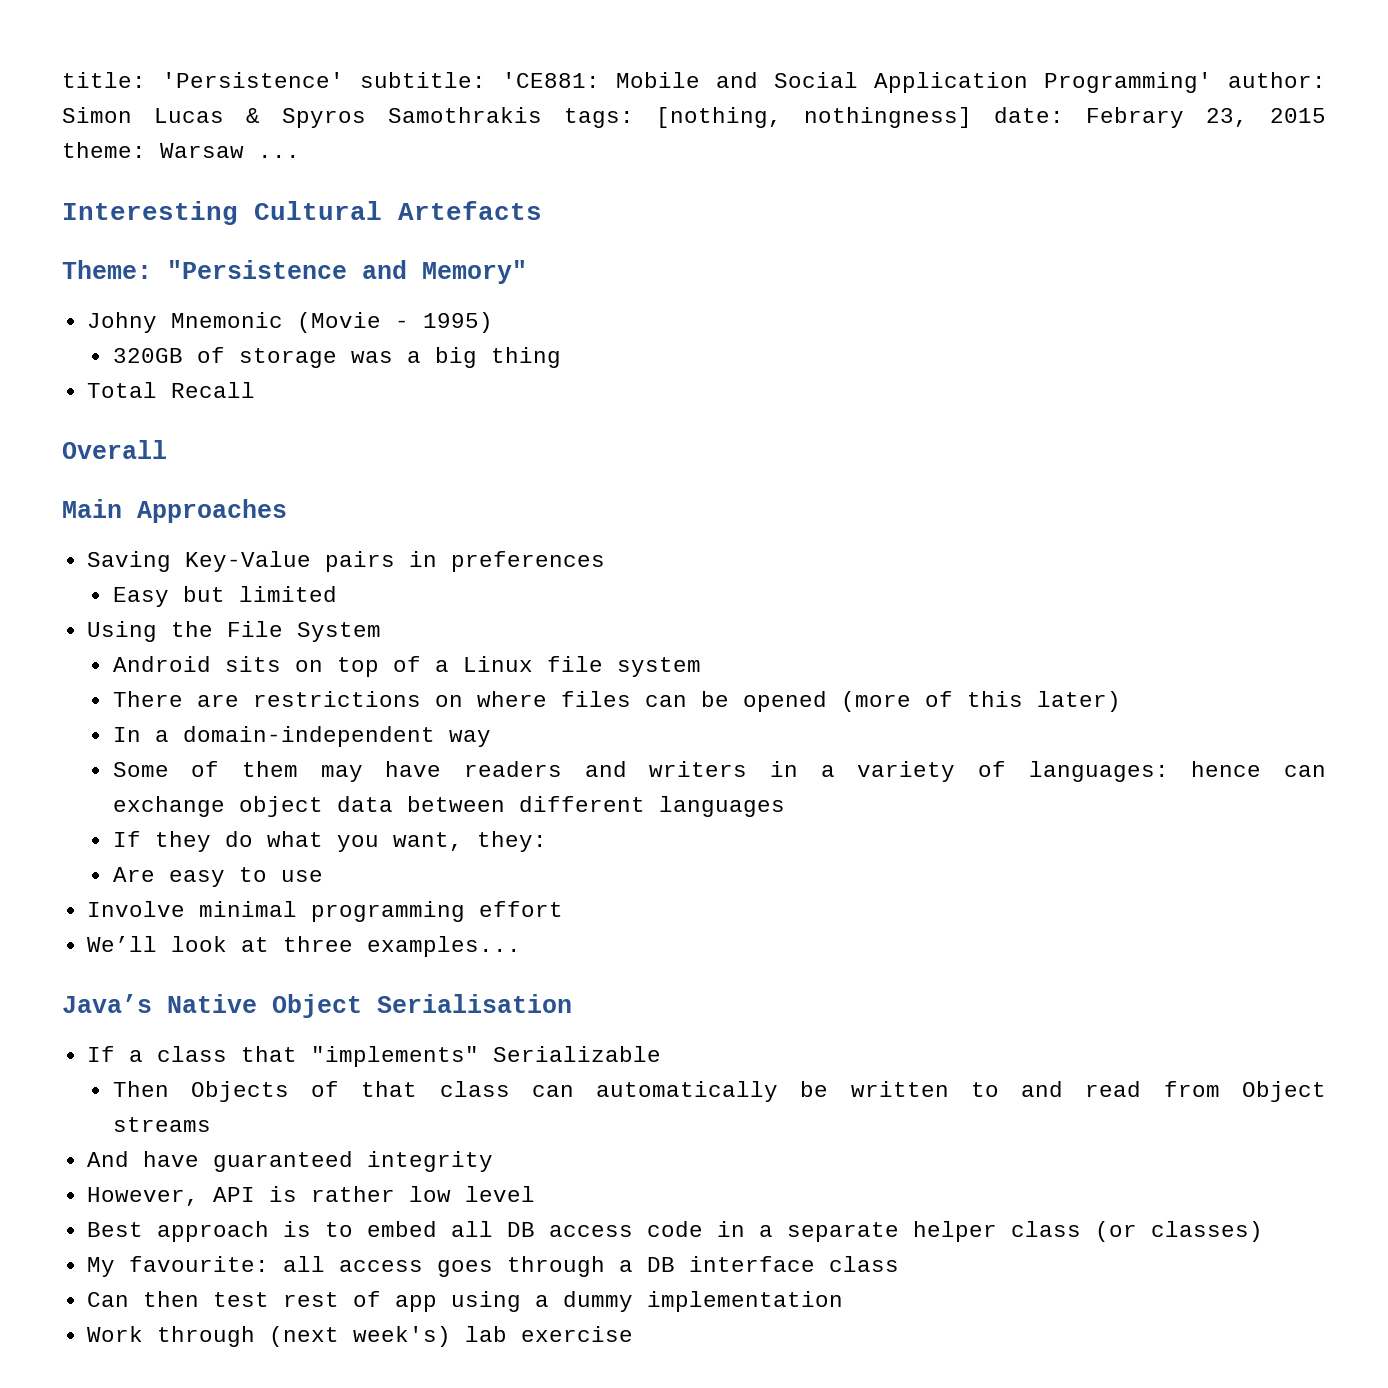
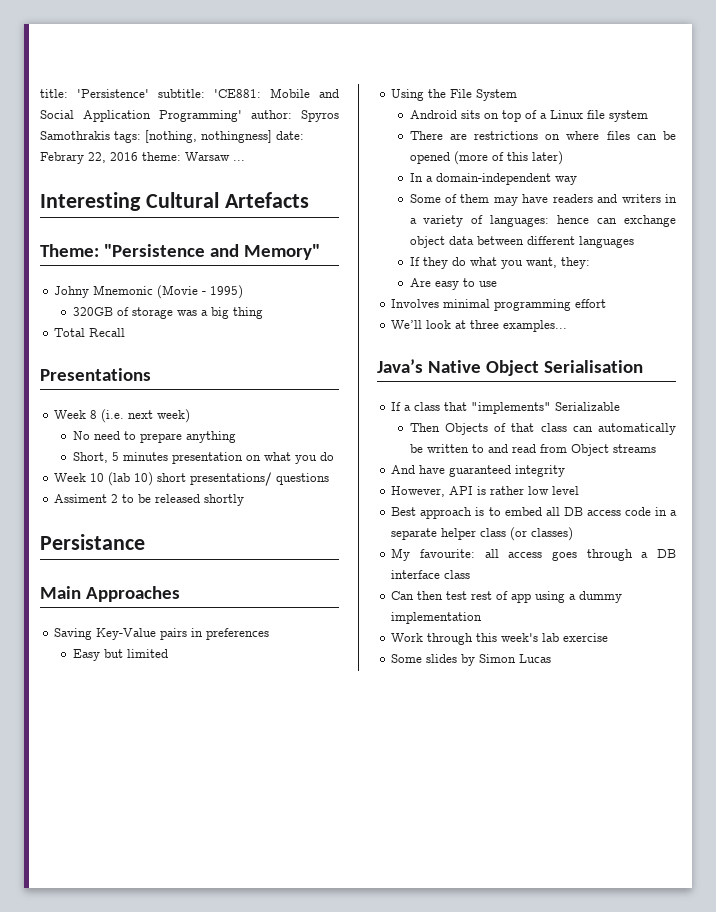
- title: 'Persistence' subtitle: 'CE881: Mobile and Social Application Programming' author: Simon Lucas & Spyros Samothrakis tags: [nothing, nothingness] date: Febrary 23, 2015 theme: Warsaw ...
+ title: 'Persistence' subtitle: 'CE881: Mobile and Social Application Programming' author: Spyros Samothrakis tags: [nothing, nothingness] date: Febrary 22, 2016 theme: Warsaw ...
- Overall
+ Presentations
+ Week 8 (i.e. next week)
+ No need to prepare anything
+ Short, 5 minutes presentation on what you do
+ Week 10 (lab 10) short presentations/ questions
+ Assiment 2 to be released shortly
+ Persistance
- Involve minimal programming effort
+ Involves minimal programming effort
- Work through (next week's) lab exercise
+ Work through this week's lab exercise
+ Some slides by Simon Lucas

